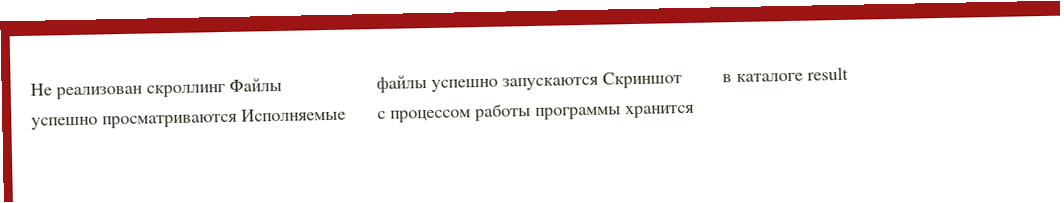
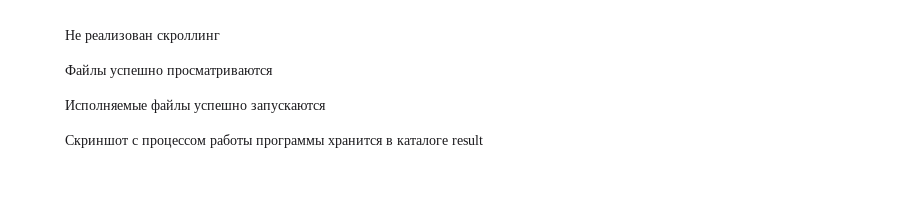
- Не реализован скроллинг Файлы успешно просматриваются Исполняемые файлы успешно запускаются Скриншот с процессом работы программы хранится в каталоге result
+ Не реализован скроллинг
+ Файлы успешно просматриваются
+ Исполняемые файлы успешно запускаются
+ Скриншот с процессом работы программы хранится в каталоге result

